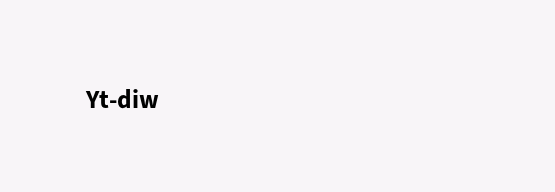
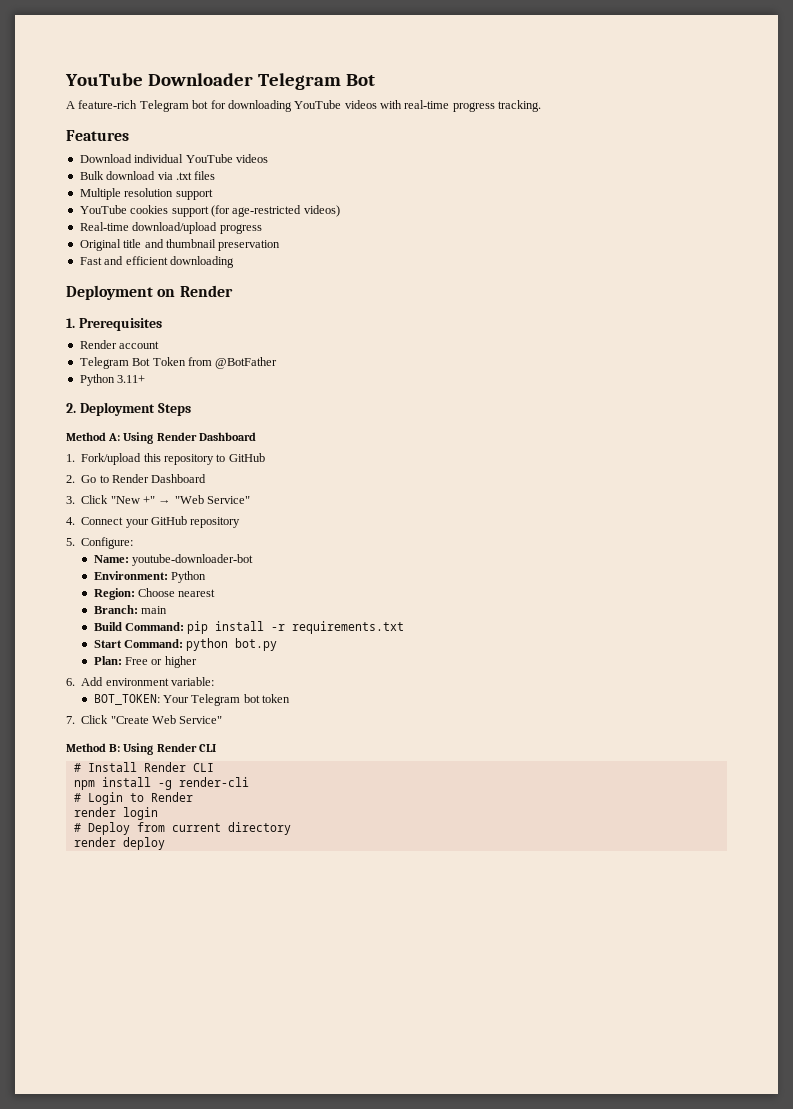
- Yt-diw
+ YouTube Downloader Telegram Bot
+ A feature-rich Telegram bot for downloading YouTube videos with real-time progress tracking.
+ Features
+ Download individual YouTube videos
+ Bulk download via .txt files
+ Multiple resolution support
+ YouTube cookies support (for age-restricted videos)
+ Real-time download/upload progress
+ Original title and thumbnail preservation
+ Fast and efficient downloading
+ Deployment on Render
+ 1. Prerequisites
+ Render account
+ Telegram Bot Token from @BotFather
+ Python 3.11+
+ 2. Deployment Steps
+ Method A: Using Render Dashboard
+ 1. Fork/upload this repository to GitHub
+ 2. Go to Render Dashboard
+ 3. Click "New +" → "Web Service"
+ 4. Connect your GitHub repository
+ 5. Configure:
+ Name: youtube-downloader-bot
+ Environment: Python
+ Region: Choose nearest
+ Branch: main
+ Build Command: pip install -r requirements.txt
+ Start Command: python bot.py
+ Plan: Free or higher
+ 6. Add environment variable:
+ BOT_TOKEN: Your Telegram bot token
+ 7. Click "Create Web Service"
+ Method B: Using Render CLI
+ # Install Render CLI
+ npm install -g render-cli
+ # Login to Render
+ render login
+ # Deploy from current directory
+ render deploy

